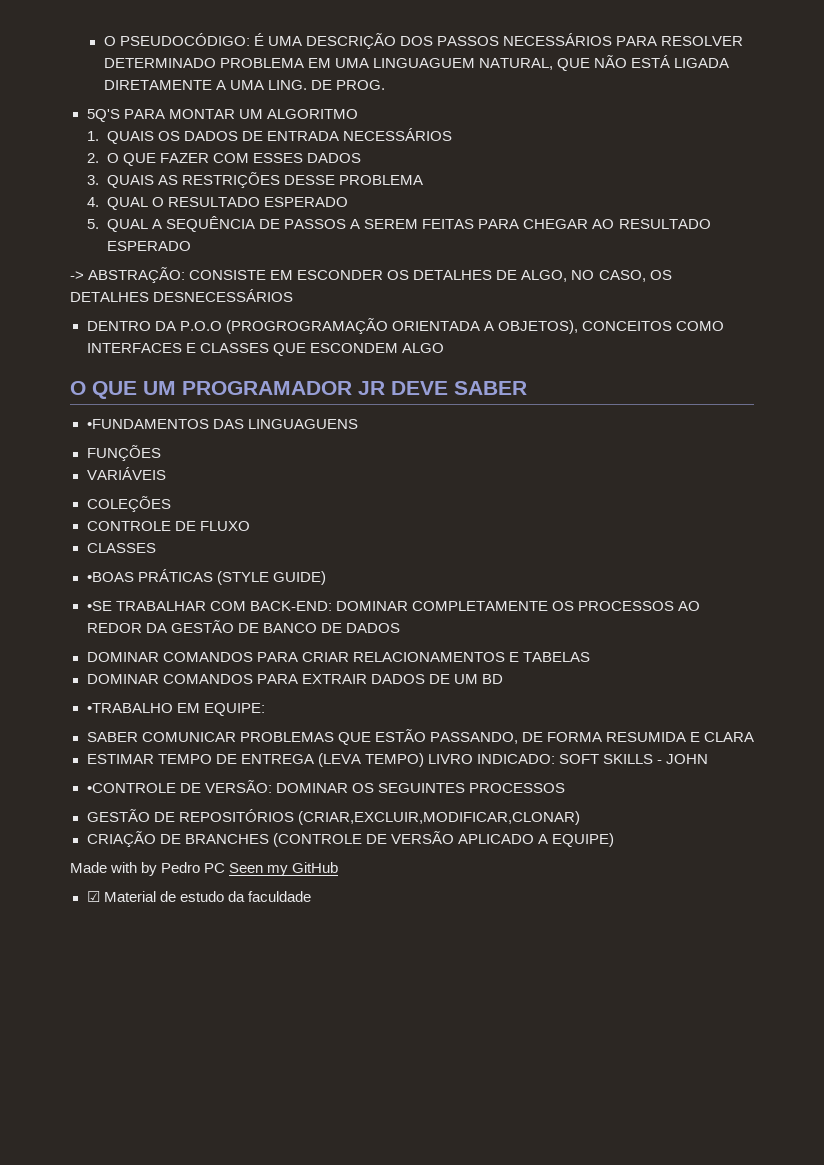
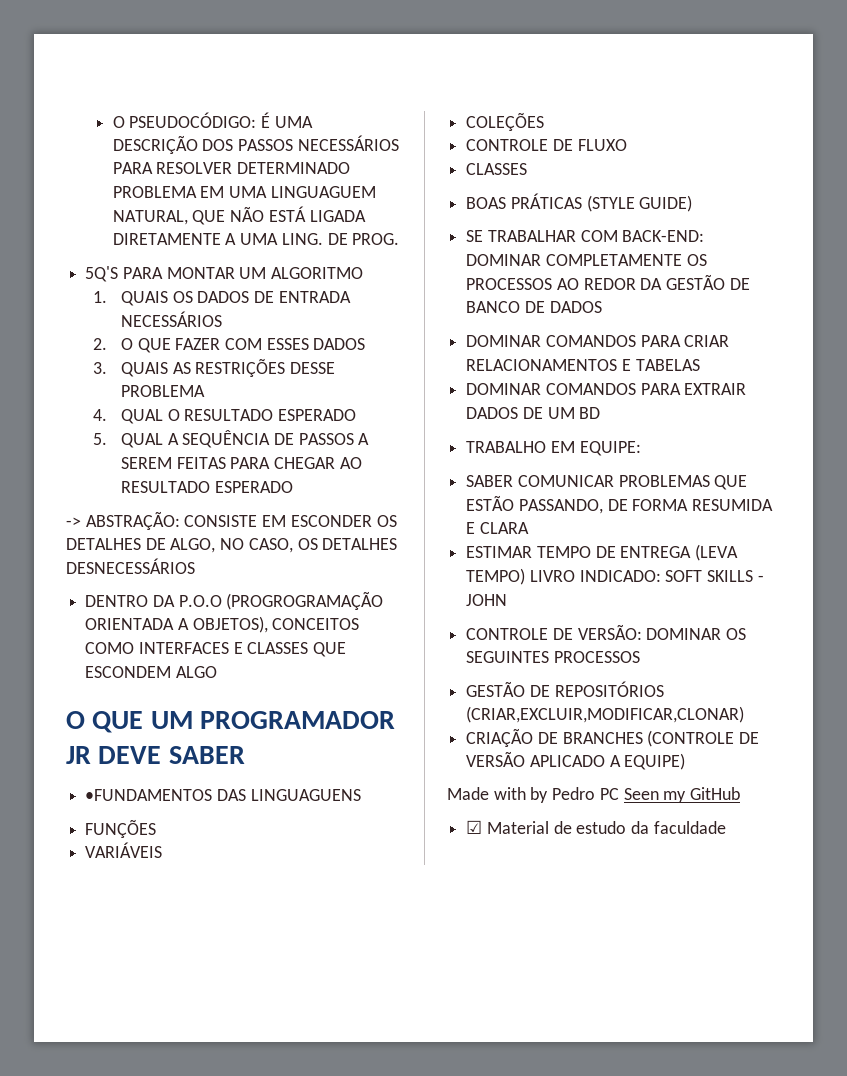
- •BOAS PRÁTICAS (STYLE GUIDE)
+ BOAS PRÁTICAS (STYLE GUIDE)
- •SE TRABALHAR COM BACK-END: DOMINAR COMPLETAMENTE OS PROCESSOS AO REDOR DA GESTÃO DE BANCO DE DADOS
+ SE TRABALHAR COM BACK-END: DOMINAR COMPLETAMENTE OS PROCESSOS AO REDOR DA GESTÃO DE BANCO DE DADOS
- •TRABALHO EM EQUIPE:
+ TRABALHO EM EQUIPE:
- •CONTROLE DE VERSÃO: DOMINAR OS SEGUINTES PROCESSOS
+ CONTROLE DE VERSÃO: DOMINAR OS SEGUINTES PROCESSOS

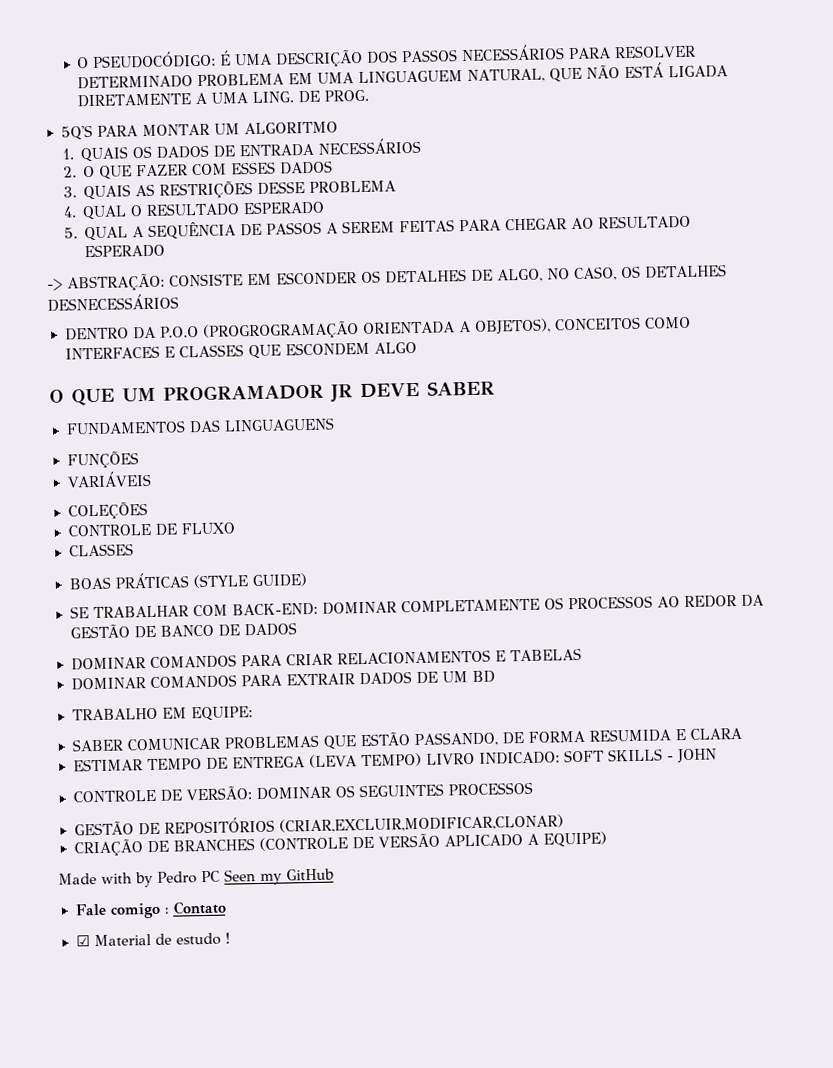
- •FUNDAMENTOS DAS LINGUAGUENS
+ FUNDAMENTOS DAS LINGUAGUENS
+ Fale comigo : Contato
- ☑ Material de estudo da faculdade
+ ☑ Material de estudo !

